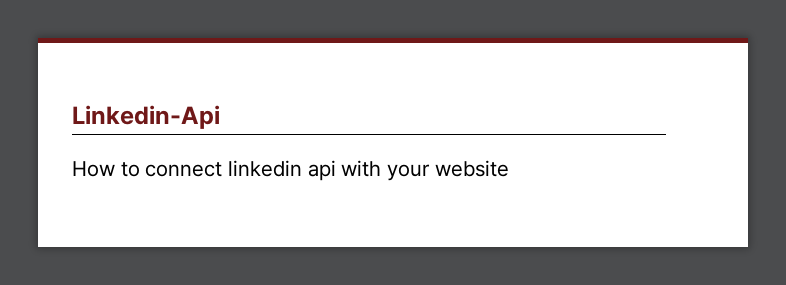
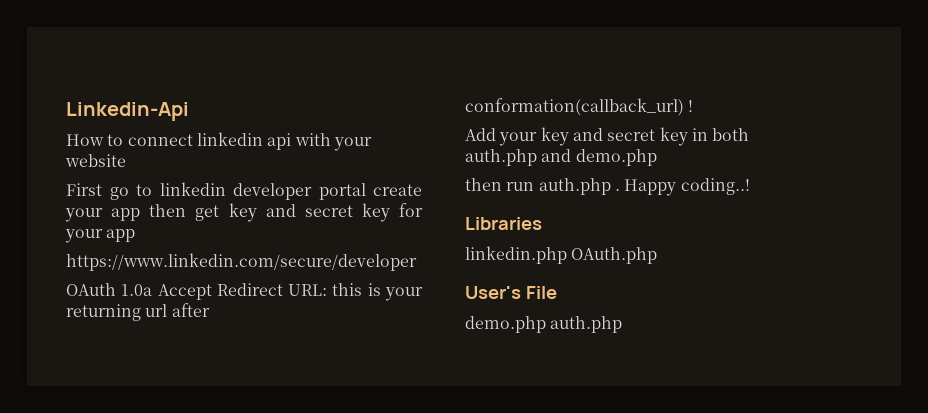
+ First go to linkedin developer portal create your app then get key and secret key for your app
+ https://www.linkedin.com/secure/developer
+ OAuth 1.0a Accept Redirect URL: this is your returning url after conformation(callback_url) !
+ Add your key and secret key in both auth.php and demo.php
+ then run auth.php . Happy coding..!
+ Libraries
+ linkedin.php OAuth.php
+ User's File
+ demo.php auth.php

